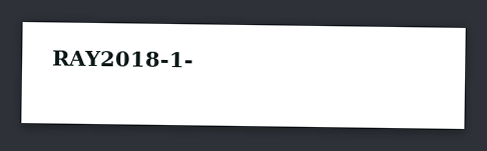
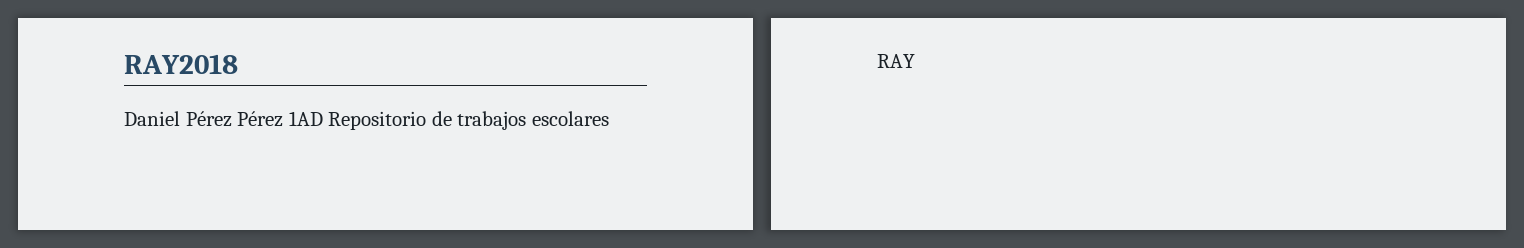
- RAY2018-1-
+ RAY2018
+ Daniel Pérez Pérez 1AD Repositorio de trabajos escolares RAY

